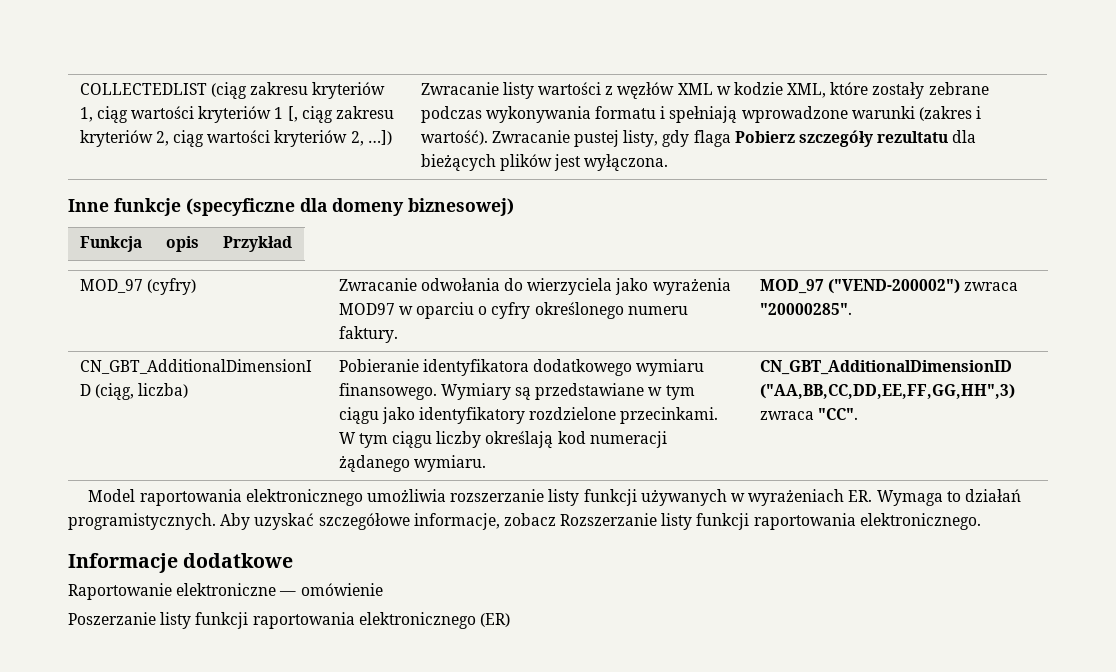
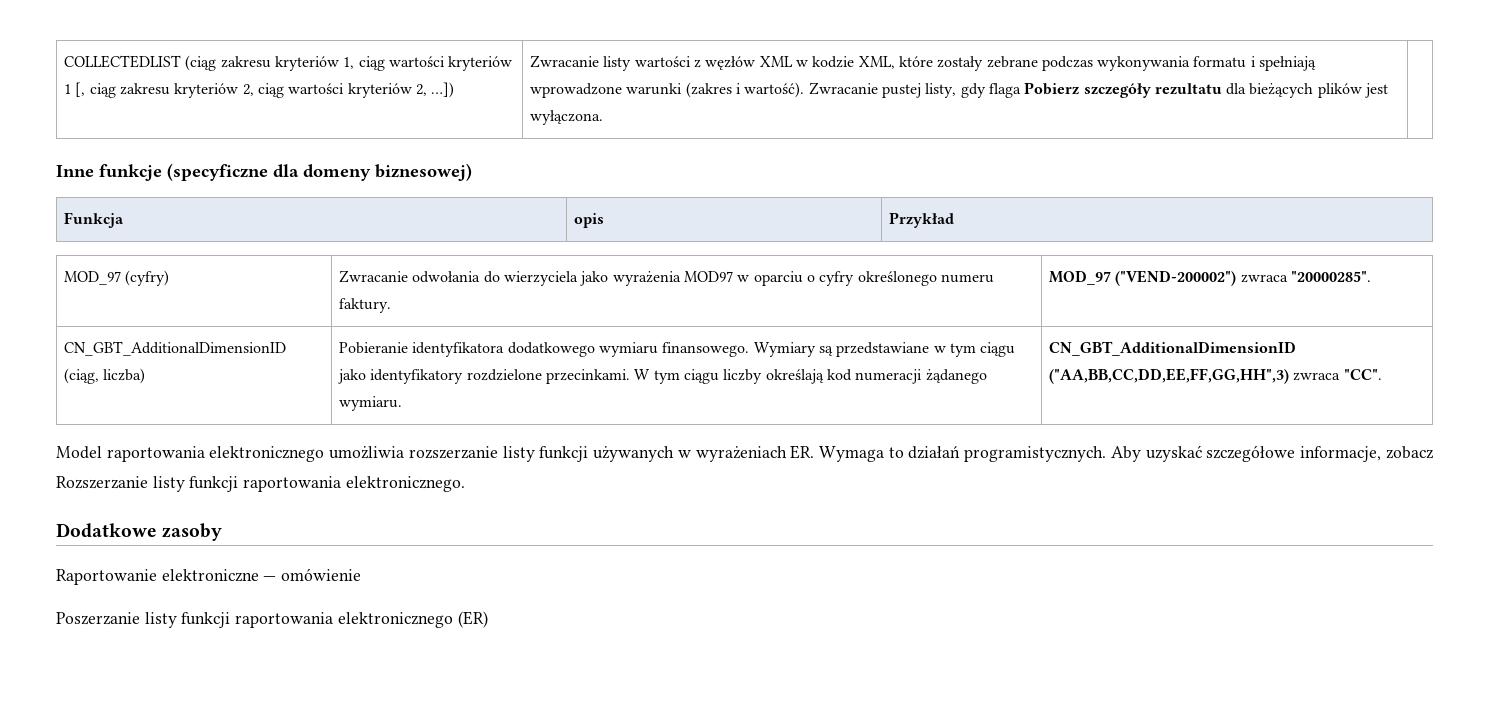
- Informacje dodatkowe
+ Dodatkowe zasoby

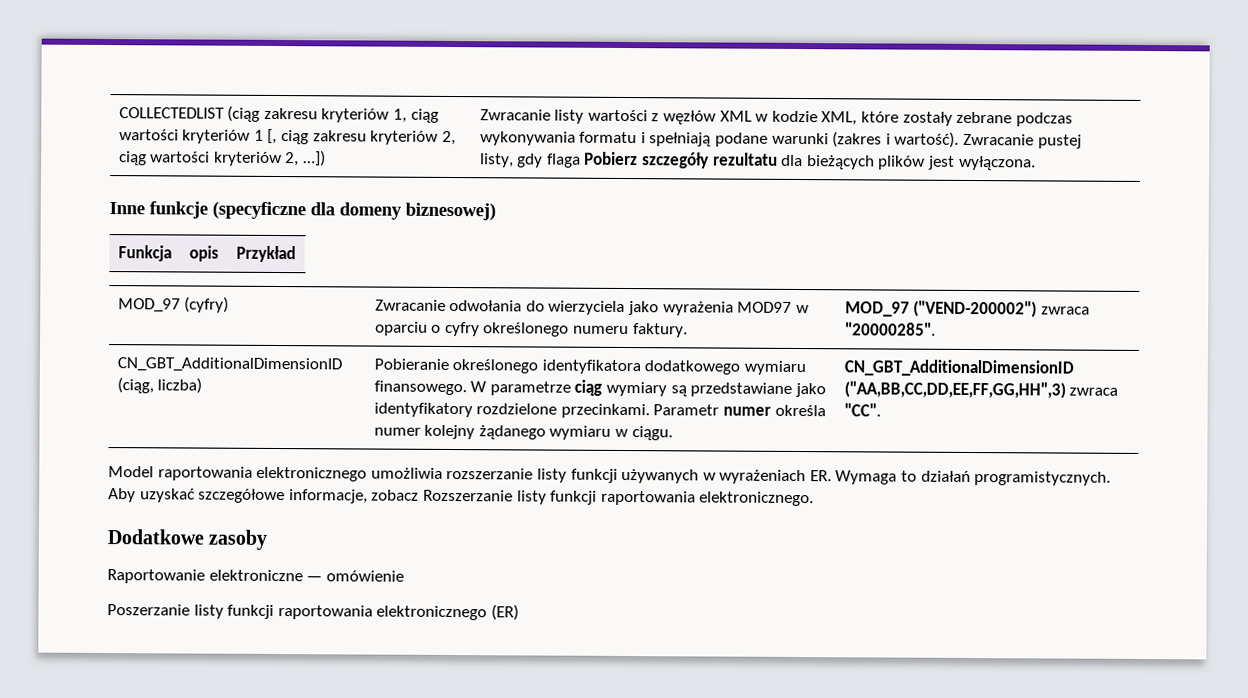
- Zwracanie listy wartości z węzłów XML w kodzie XML, które zostały zebrane podczas wykonywania formatu i spełniają wprowadzone warunki (zakres i wartość).
+ Zwracanie listy wartości z węzłów XML w kodzie XML, które zostały zebrane podczas wykonywania formatu i spełniają podane warunki (zakres i wartość).
- CN_GBT_AdditionalDimensionID (ciąg, liczba) | Pobieranie identyfikatora dodatkowego wymiaru finansowego. Wymiary są przedstawiane w tym ciągu jako identyfikatory rozdzielone przecinkami. W tym ciągu liczby określają kod numeracji żądanego wymiaru. | CN_GBT_AdditionalDimensionID ("AA,BB,CC,DD,EE,FF,GG,HH",3) zwraca "CC".
+ CN_GBT_AdditionalDimensionID (ciąg, liczba) | Pobieranie określonego identyfikatora dodatkowego wymiaru finansowego. W parametrze ciąg wymiary są przedstawiane jako identyfikatory rozdzielone przecinkami. Parametr numer określa numer kolejny żądanego wymiaru w ciągu. | CN_GBT_AdditionalDimensionID ("AA,BB,CC,DD,EE,FF,GG,HH",3) zwraca "CC".

